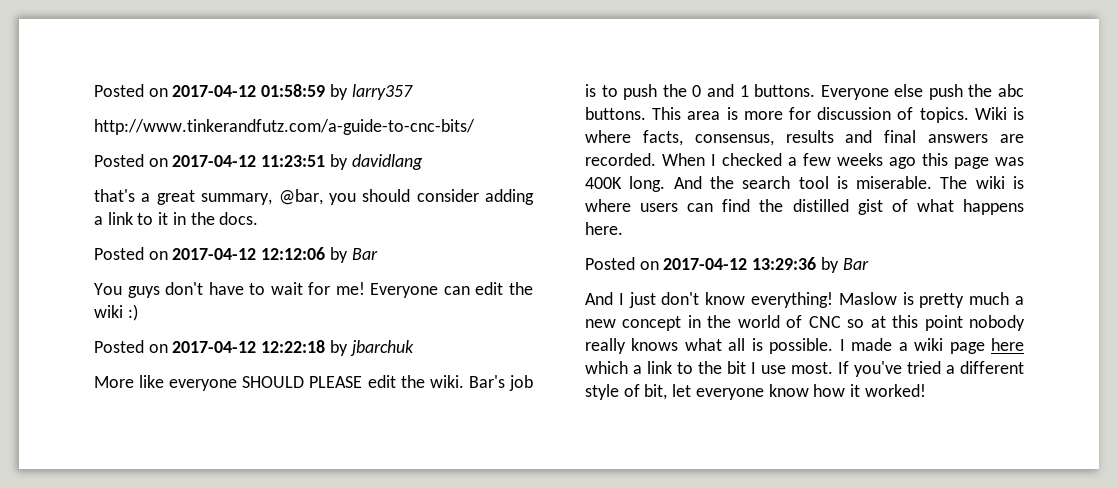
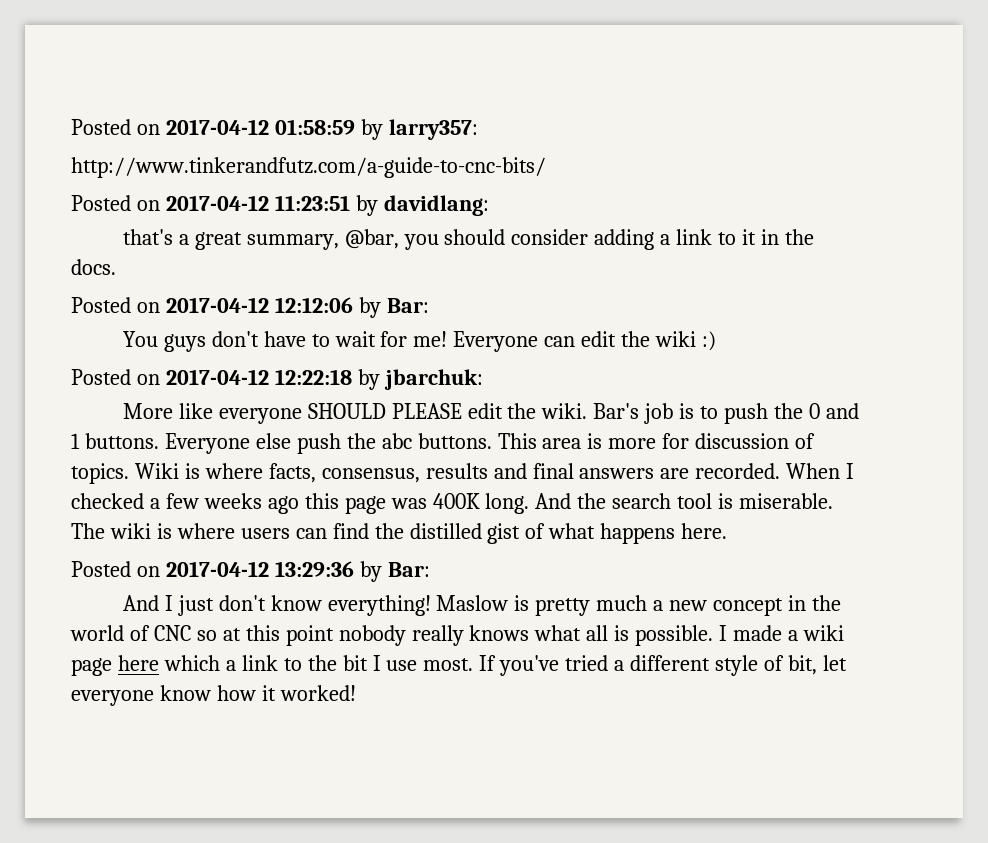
- Posted on 2017-04-12 01:58:59 by larry357
+ Posted on 2017-04-12 01:58:59 by larry357:
- Posted on 2017-04-12 11:23:51 by davidlang
+ Posted on 2017-04-12 11:23:51 by davidlang:
- Posted on 2017-04-12 12:12:06 by Bar
+ Posted on 2017-04-12 12:12:06 by Bar:
- Posted on 2017-04-12 12:22:18 by jbarchuk
+ Posted on 2017-04-12 12:22:18 by jbarchuk:
- Posted on 2017-04-12 13:29:36 by Bar
+ Posted on 2017-04-12 13:29:36 by Bar:

